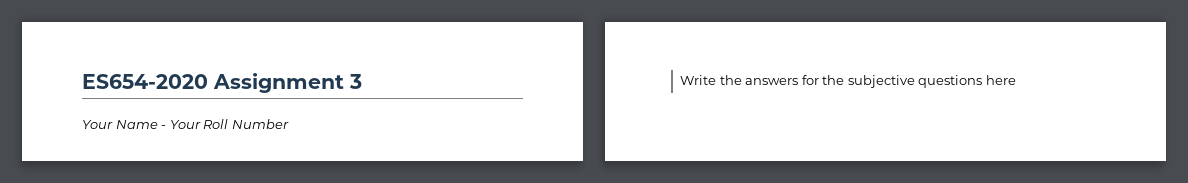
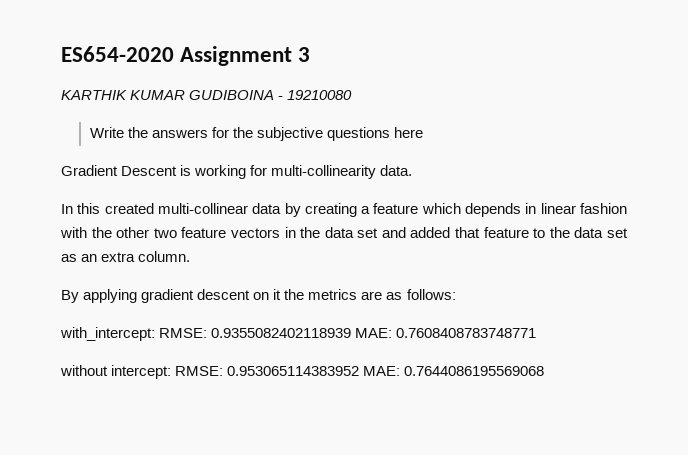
- Your Name - Your Roll Number
+ KARTHIK KUMAR GUDIBOINA - 19210080
+ Gradient Descent is working for multi-collinearity data.
+ In this created multi-collinear data by creating a feature which depends in linear fashion with the other two feature vectors in the data set and added that feature to the data set as an extra column.
+ By applying gradient descent on it the metrics are as follows:
+ with_intercept: RMSE: 0.9355082402118939 MAE: 0.7608408783748771
+ without intercept: RMSE: 0.953065114383952 MAE: 0.7644086195569068

